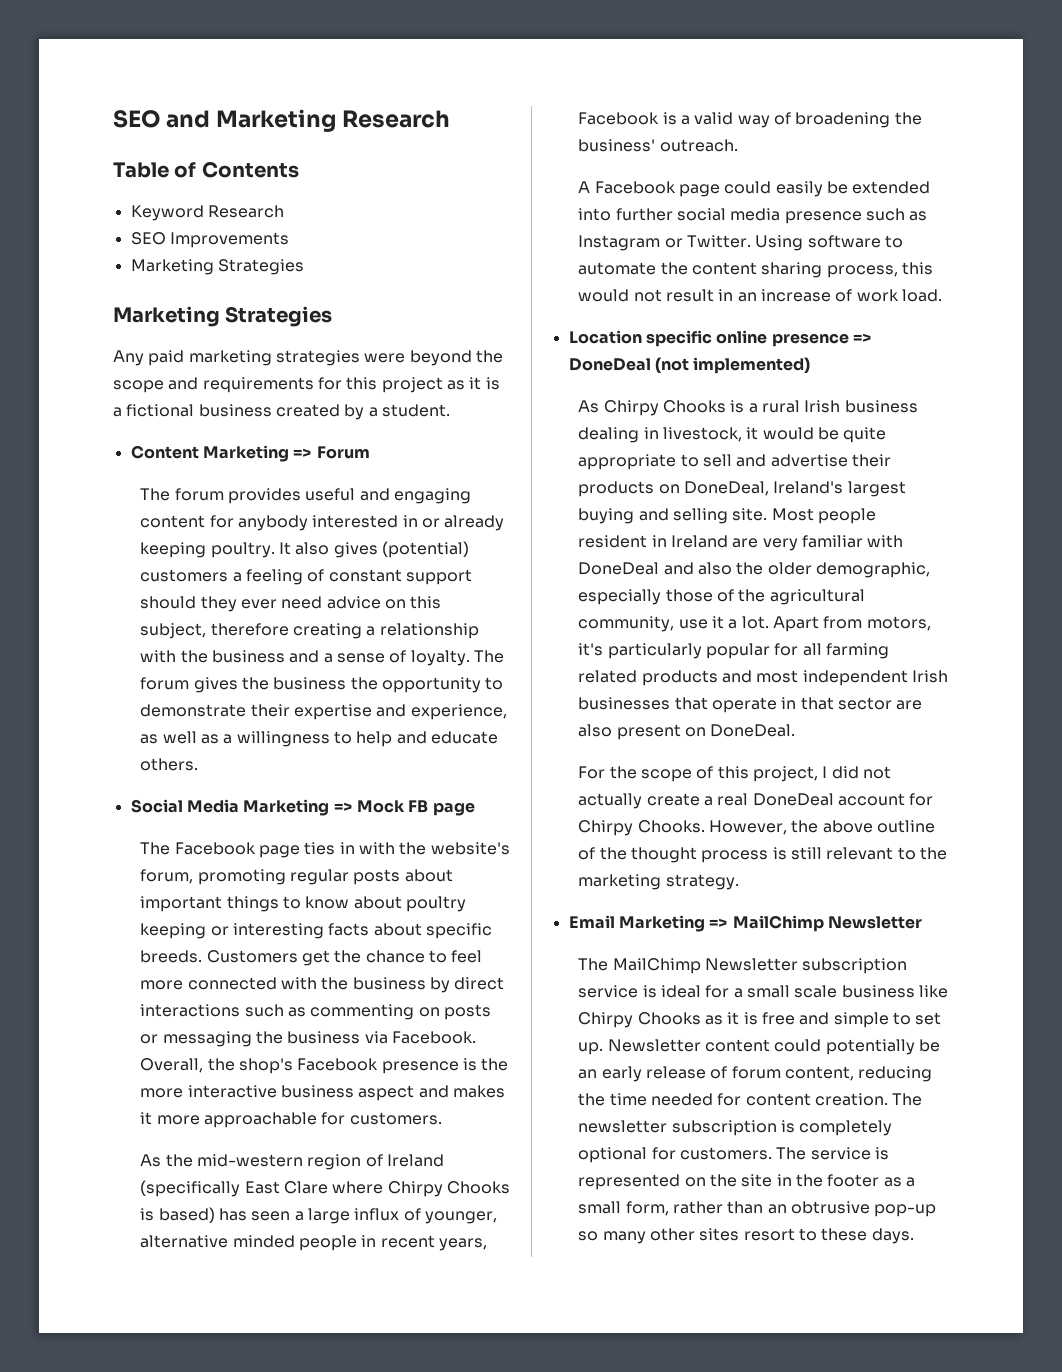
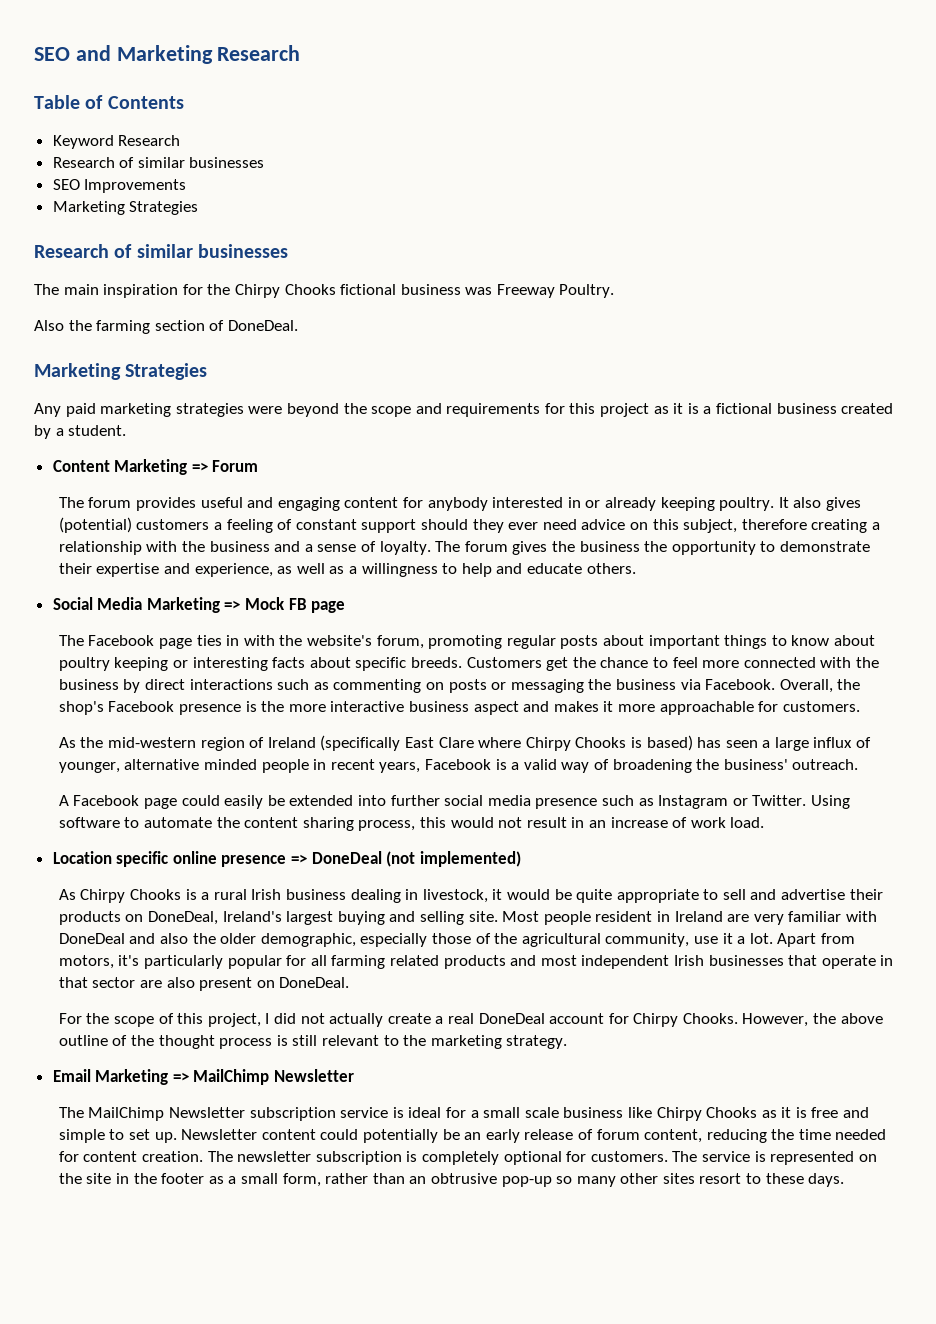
  Keyword Research
+ Research of similar businesses
  SEO Improvements
  Marketing Strategies
+ Research of similar businesses
+ The main inspiration for the Chirpy Chooks fictional business was Freeway Poultry.
+ Also the farming section of DoneDeal.

